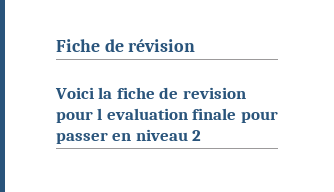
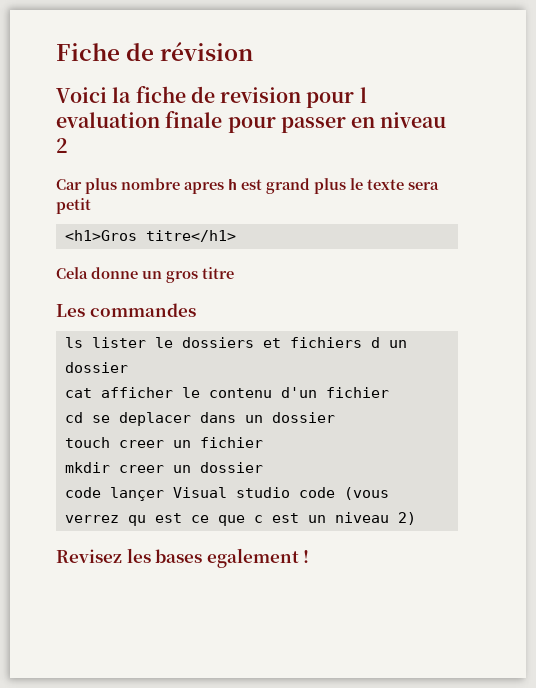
+ Car plus nombre apres h est grand plus le texte sera petit
+ <h1>Gros titre</h1>
+ Cela donne un gros titre
+ Les commandes
+ ls lister le dossiers et fichiers d un dossier
+ cat afficher le contenu d'un fichier
+ cd se deplacer dans un dossier
+ touch creer un fichier
+ mkdir creer un dossier
+ code lançer Visual studio code (vous verrez qu est ce que c est un niveau 2)
+ Revisez les bases egalement !

